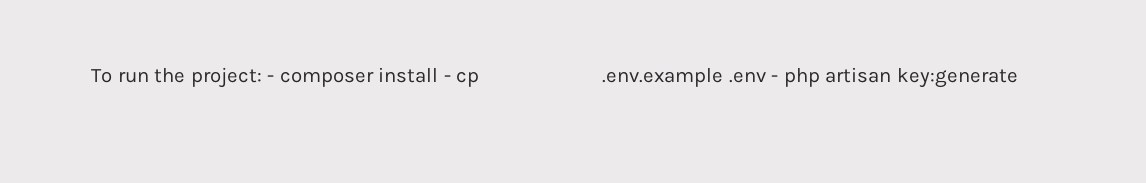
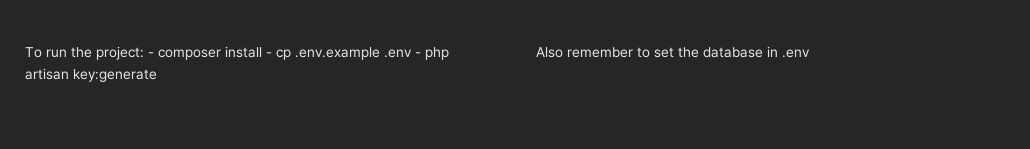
+ Also remember to set the database in .env

